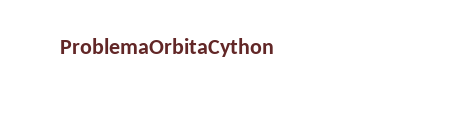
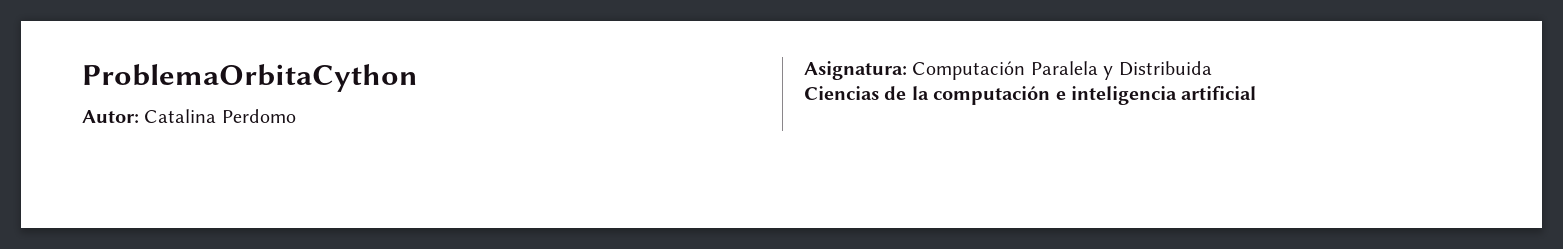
+ Autor: Catalina Perdomo
+ Asignatura: Computación Paralela y Distribuida
+ Ciencias de la computación e inteligencia artificial

